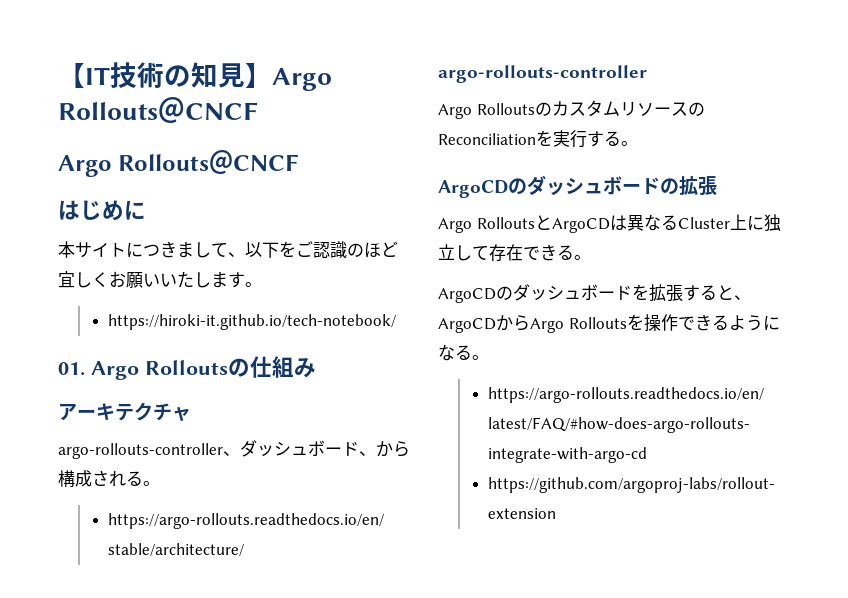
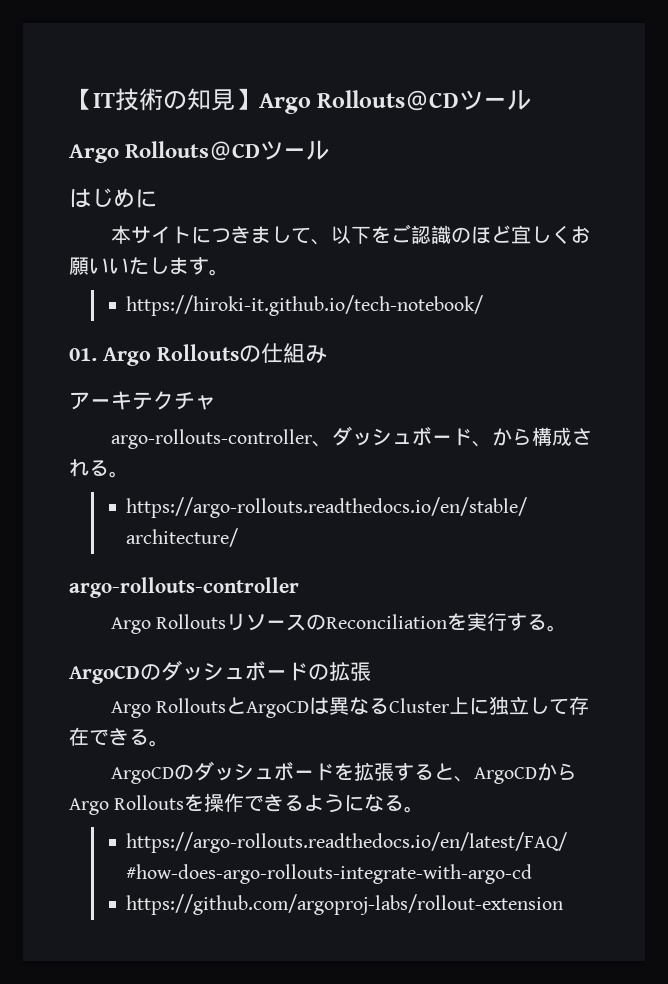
- 【IT技術の知見】Argo Rollouts＠CNCF
- Argo Rollouts＠CNCF
+ 【IT技術の知見】Argo Rollouts＠CDツール
+ Argo Rollouts＠CDツール
- Argo RolloutsのカスタムリソースのReconciliationを実行する。
+ Argo RolloutsリソースのReconciliationを実行する。

